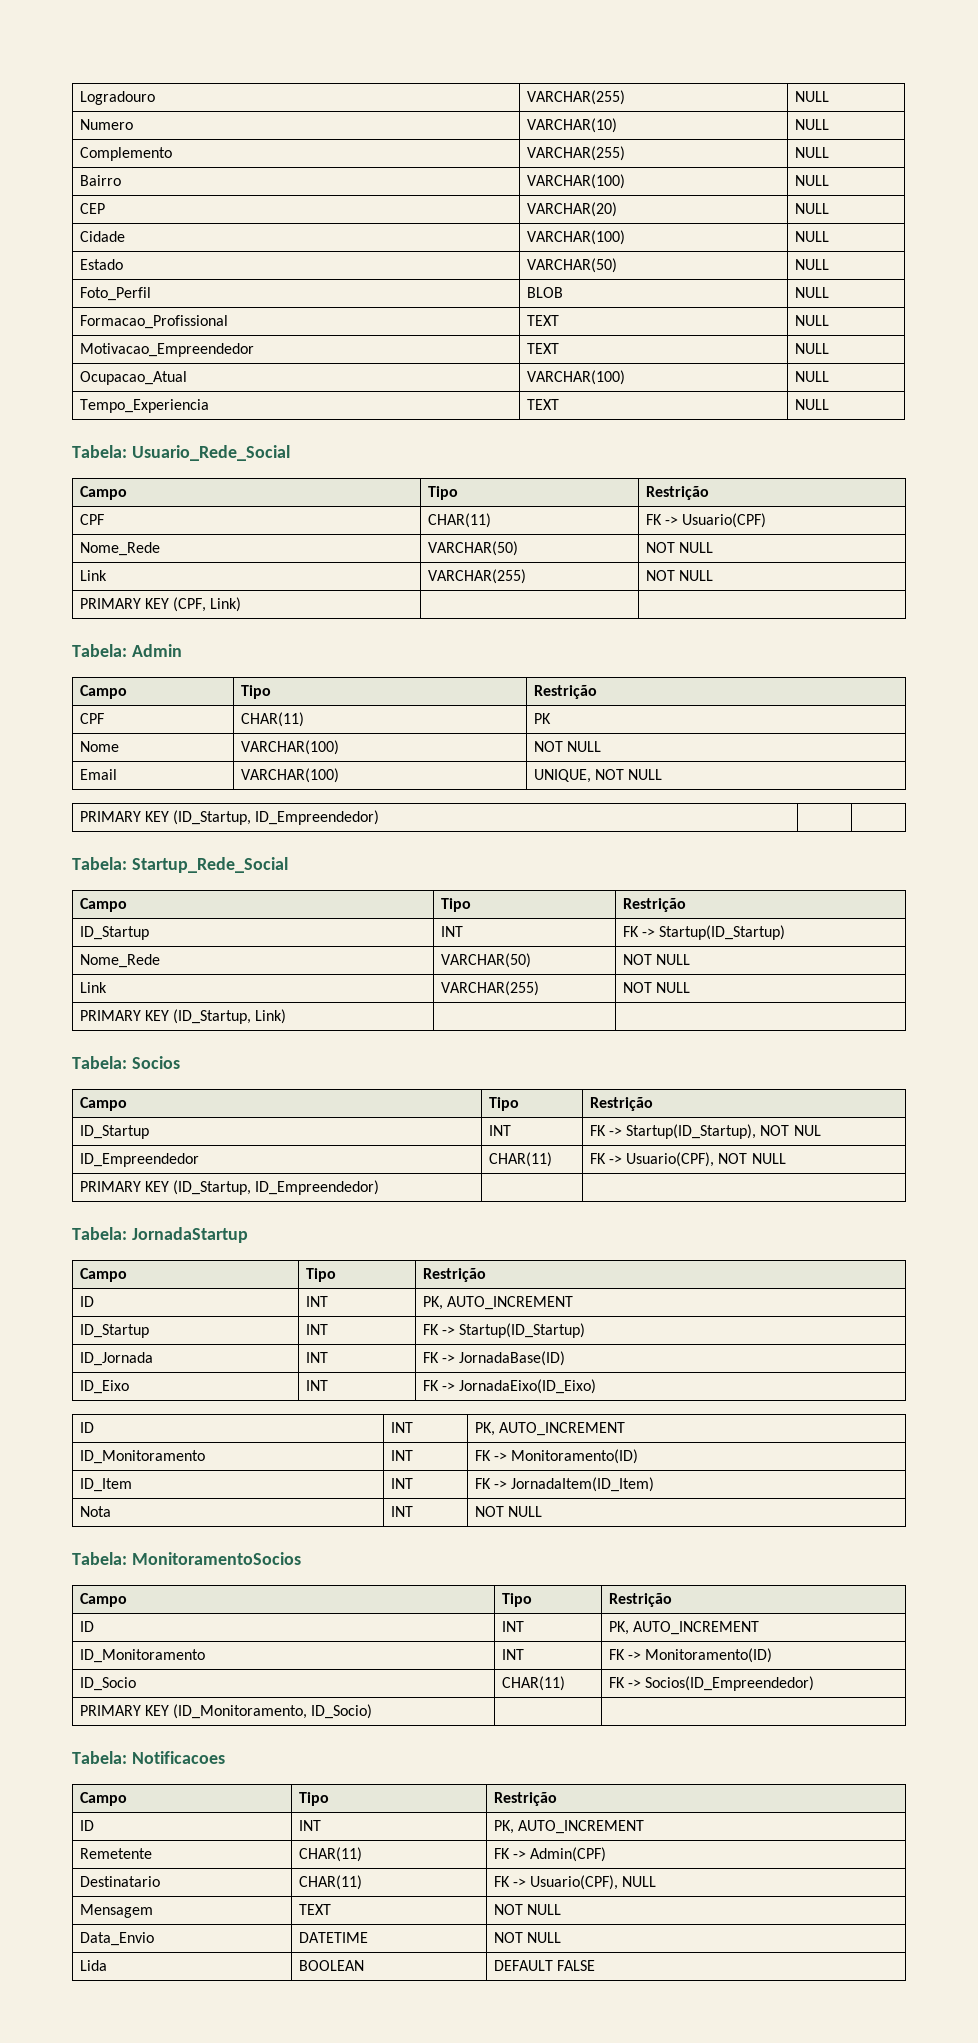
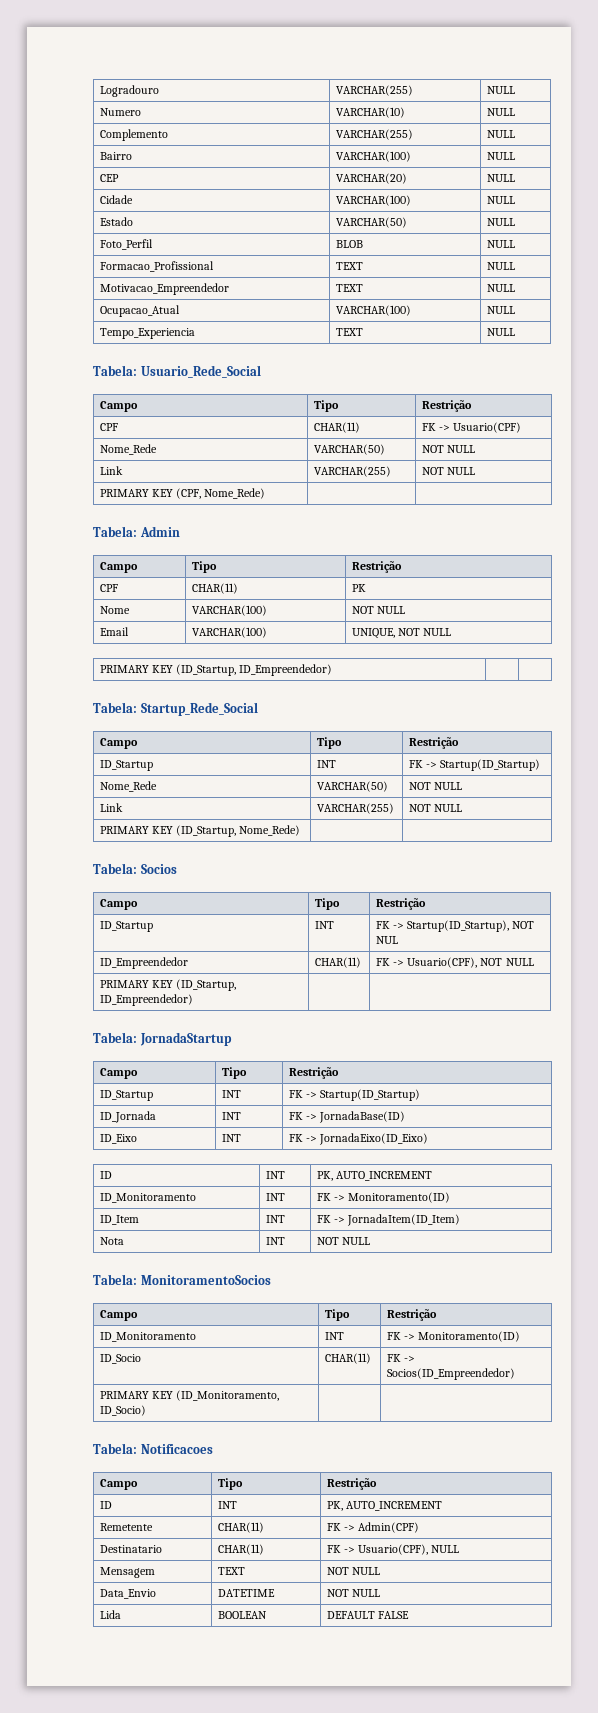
- PRIMARY KEY (CPF, Link) | |
+ PRIMARY KEY (CPF, Nome_Rede) | |
- PRIMARY KEY (ID_Startup, Link) | |
+ PRIMARY KEY (ID_Startup, Nome_Rede) | |
  Tabela: JornadaStartup
  Campo | Tipo | Restrição
- ID | INT | PK, AUTO_INCREMENT
  Tabela: MonitoramentoSocios
  Campo | Tipo | Restrição
- ID | INT | PK, AUTO_INCREMENT

